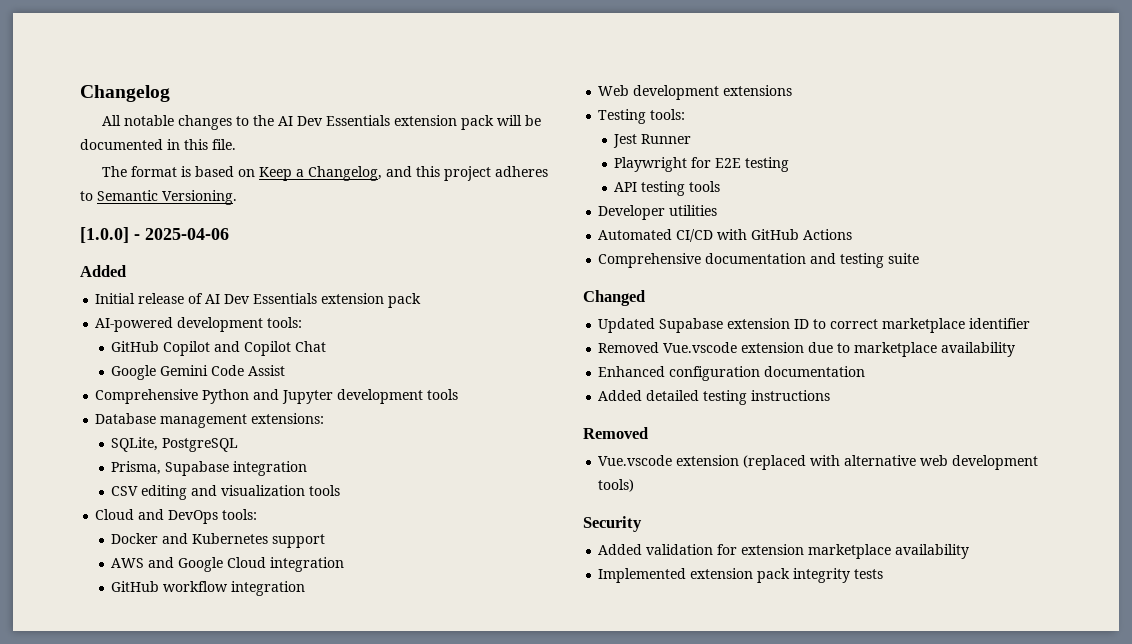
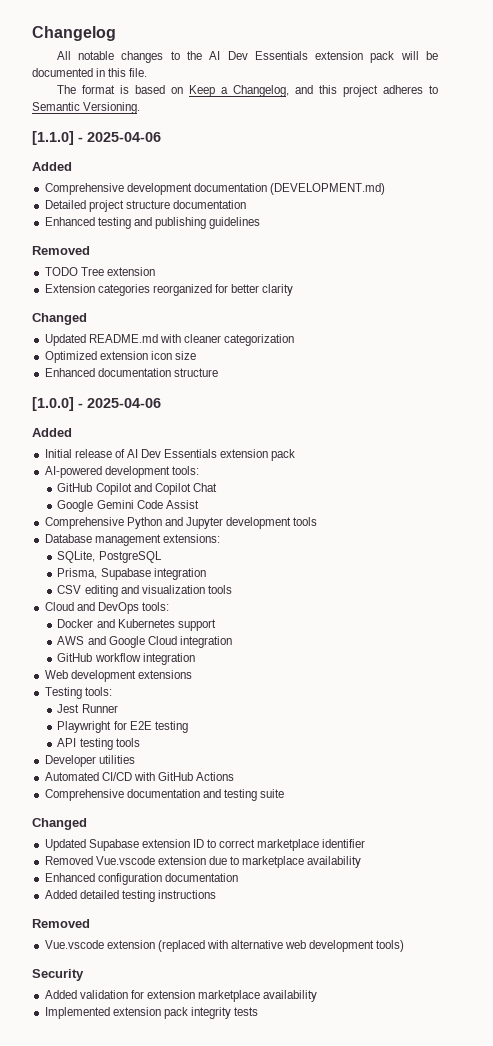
+ [1.1.0] - 2025-04-06
+ Added
+ Comprehensive development documentation (DEVELOPMENT.md)
+ Detailed project structure documentation
+ Enhanced testing and publishing guidelines
+ Removed
+ TODO Tree extension
+ Extension categories reorganized for better clarity
+ Changed
+ Updated README.md with cleaner categorization
+ Optimized extension icon size
+ Enhanced documentation structure

